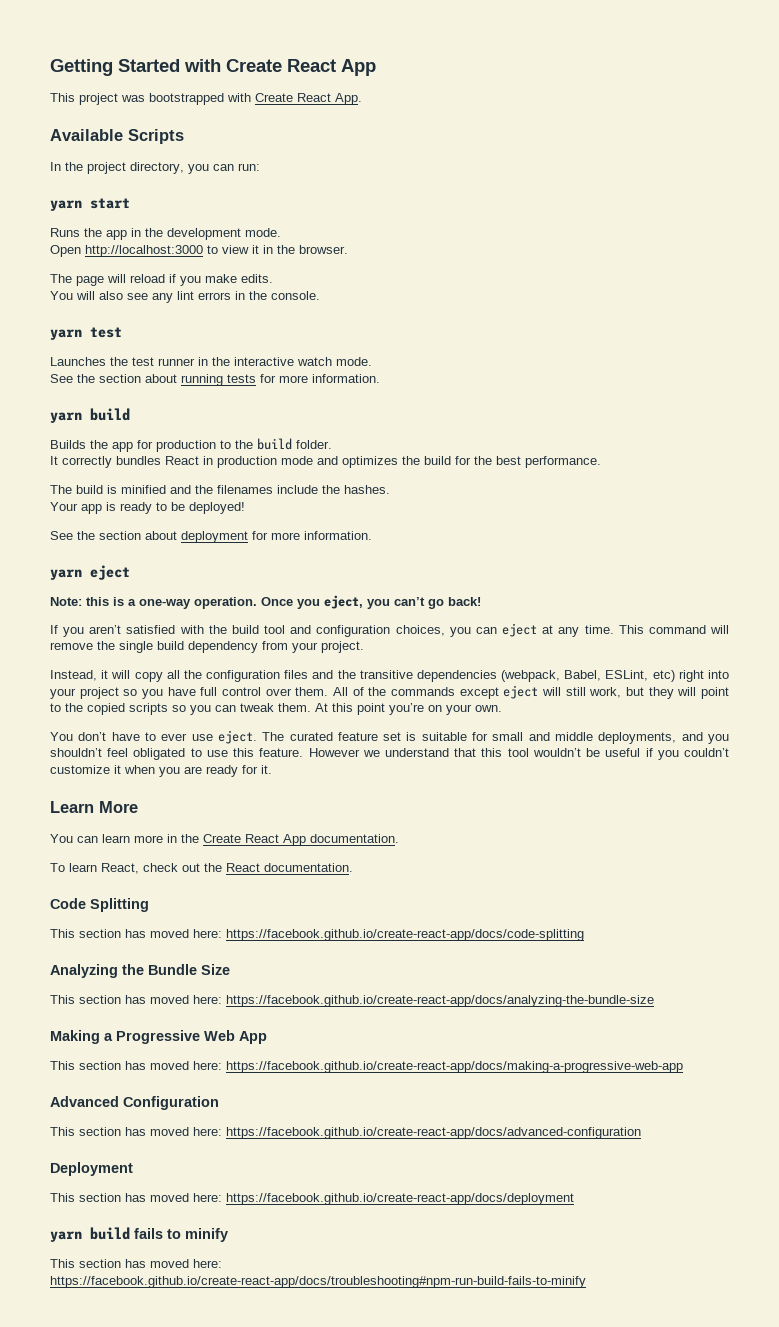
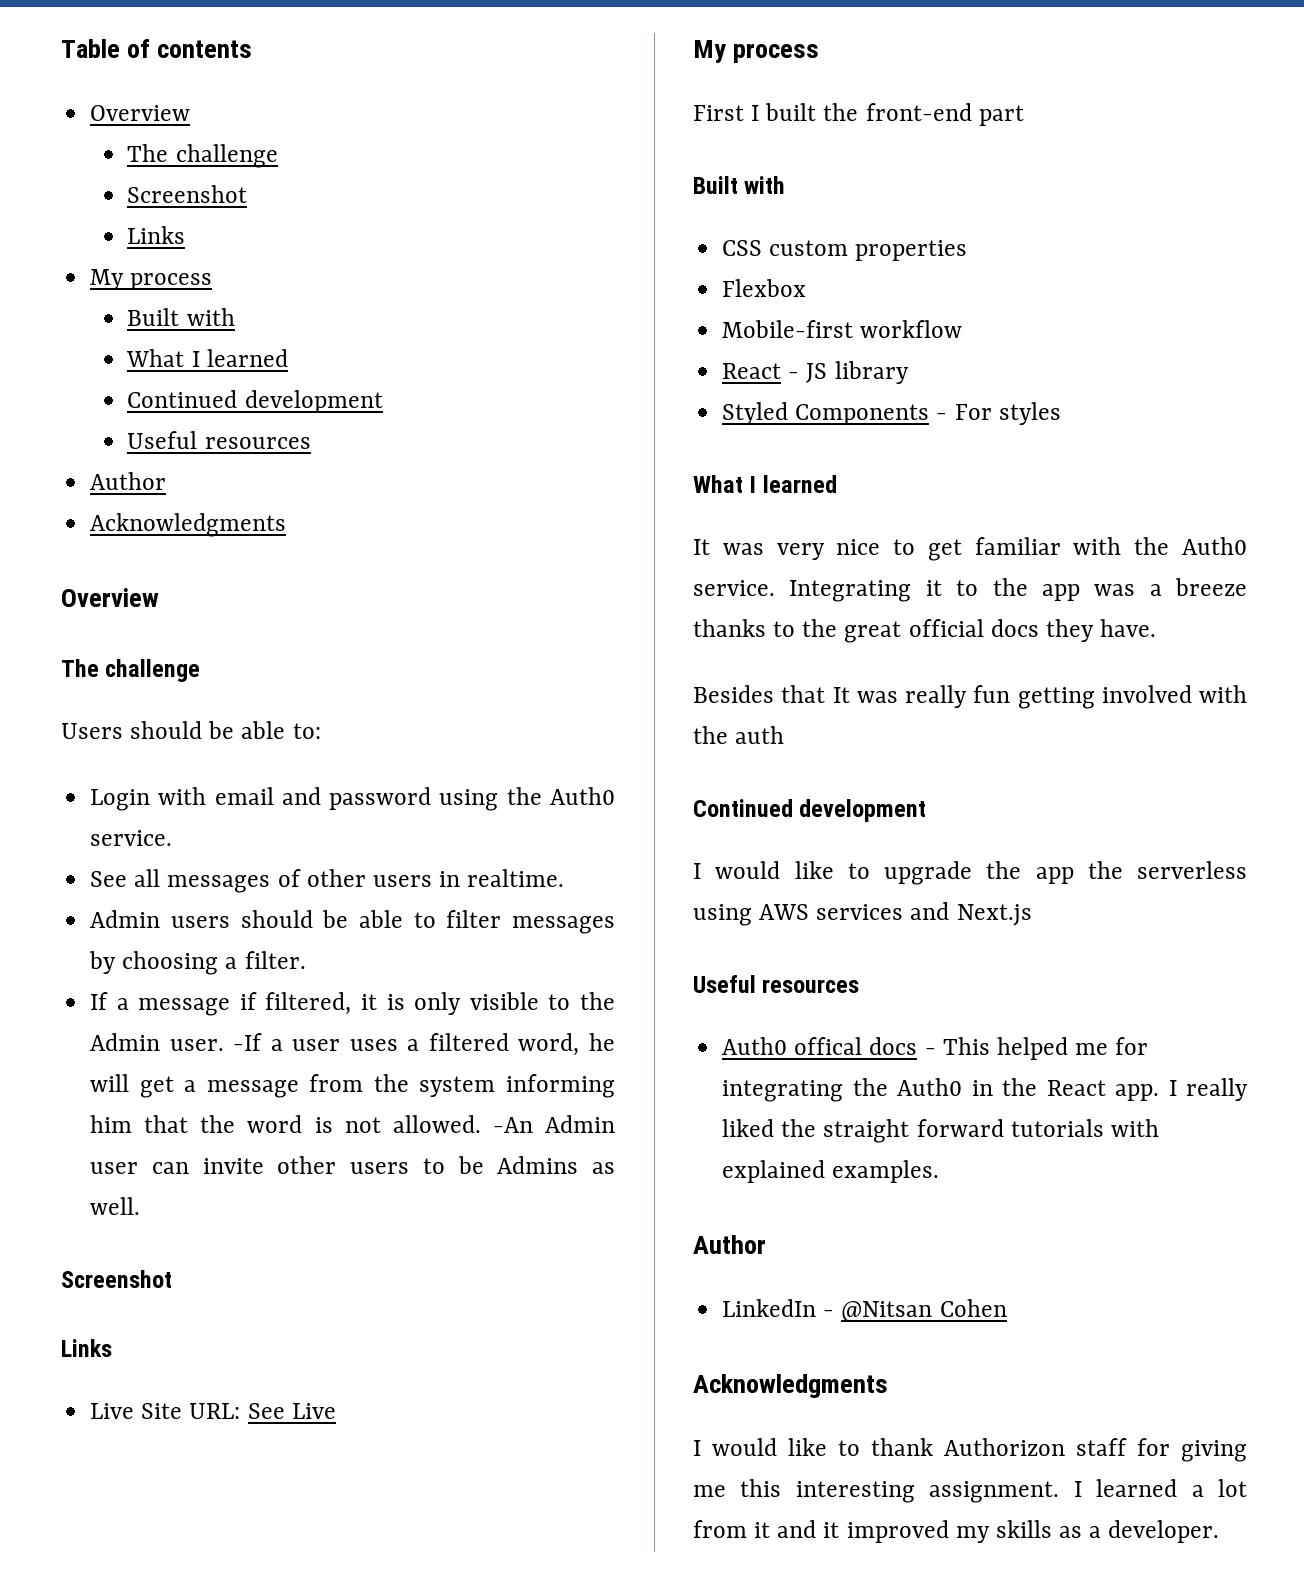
- Getting Started with Create React App
- This project was bootstrapped with Create React App.
- Available Scripts
- In the project directory, you can run:
- yarn start
- Runs the app in the development mode.
- Open http://localhost:3000 to view it in the browser.
- The page will reload if you make edits.
- You will also see any lint errors in the console.
- yarn test
- Launches the test runner in the interactive watch mode.
- See the section about running tests for more information.
- yarn build
- Builds the app for production to the build folder.
- It correctly bundles React in production mode and optimizes the build for the best performance.
- The build is minified and the filenames include the hashes.
- Your app is ready to be deployed!
- See the section about deployment for more information.
- yarn eject
- Note: this is a one-way operation. Once you eject, you can’t go back!
- If you aren’t satisfied with the build tool and configuration choices, you can eject at any time. This command will remove the single build dependency from your project.
- Instead, it will copy all the configuration files and the transitive dependencies (webpack, Babel, ESLint, etc) right into your project so you have full control over them. All of the commands except eject will still work, but they will point to the copied scripts so you can tweak them. At this point you’re on your own.
- You don’t have to ever use eject. The curated feature set is suitable for small and middle deployments, and you shouldn’t feel obligated to use this feature. However we understand that this tool wouldn’t be useful if you couldn’t customize it when you are ready for it.
- Learn More
- You can learn more in the Create React App documentation.
- To learn React, check out the React documentation.
- Code Splitting
- This section has moved here: https://facebook.github.io/create-react-app/docs/code-splitting
- Analyzing the Bundle Size
- This section has moved here: https://facebook.github.io/create-react-app/docs/analyzing-the-bundle-size
- Making a Progressive Web App
- This section has moved here: https://facebook.github.io/create-react-app/docs/making-a-progressive-web-app
- Advanced Configuration
- This section has moved here: https://facebook.github.io/create-react-app/docs/advanced-configuration
- Deployment
- This section has moved here: https://facebook.github.io/create-react-app/docs/deployment
- yarn build fails to minify
- This section has moved here: https://facebook.github.io/create-react-app/docs/troubleshooting#npm-run-build-fails-to-minify
+ Table of contents
+ Overview
+ The challenge
+ Screenshot
+ Links
+ My process
+ Built with
+ What I learned
+ Continued development
+ Useful resources
+ Author
+ Acknowledgments
+ Overview
+ The challenge
+ Users should be able to:
+ Login with email and password using the Auth0 service.
+ See all messages of other users in realtime.
+ Admin users should be able to filter messages by choosing a filter.
+ If a message if filtered, it is only visible to the Admin user. -If a user uses a filtered word, he will get a message from the system informing him that the word is not allowed. -An Admin user can invite other users to be Admins as well.
+ Screenshot
+ Links
+ Live Site URL: See Live
+ My process
+ First I built the front-end part
+ Built with
+ CSS custom properties
+ Flexbox
+ Mobile-first workflow
+ React - JS library
+ Styled Components - For styles
+ What I learned
+ It was very nice to get familiar with the Auth0 service. Integrating it to the app was a breeze thanks to the great official docs they have.
+ Besides that It was really fun getting involved with the auth
+ Continued development
+ I would like to upgrade the app the serverless using AWS services and Next.js
+ Useful resources
+ Auth0 offical docs - This helped me for integrating the Auth0 in the React app. I really liked the straight forward tutorials with explained examples.
+ Author
+ LinkedIn - @Nitsan Cohen
+ Acknowledgments
+ I would like to thank Authorizon staff for giving me this interesting assignment. I learned a lot from it and it improved my skills as a developer.

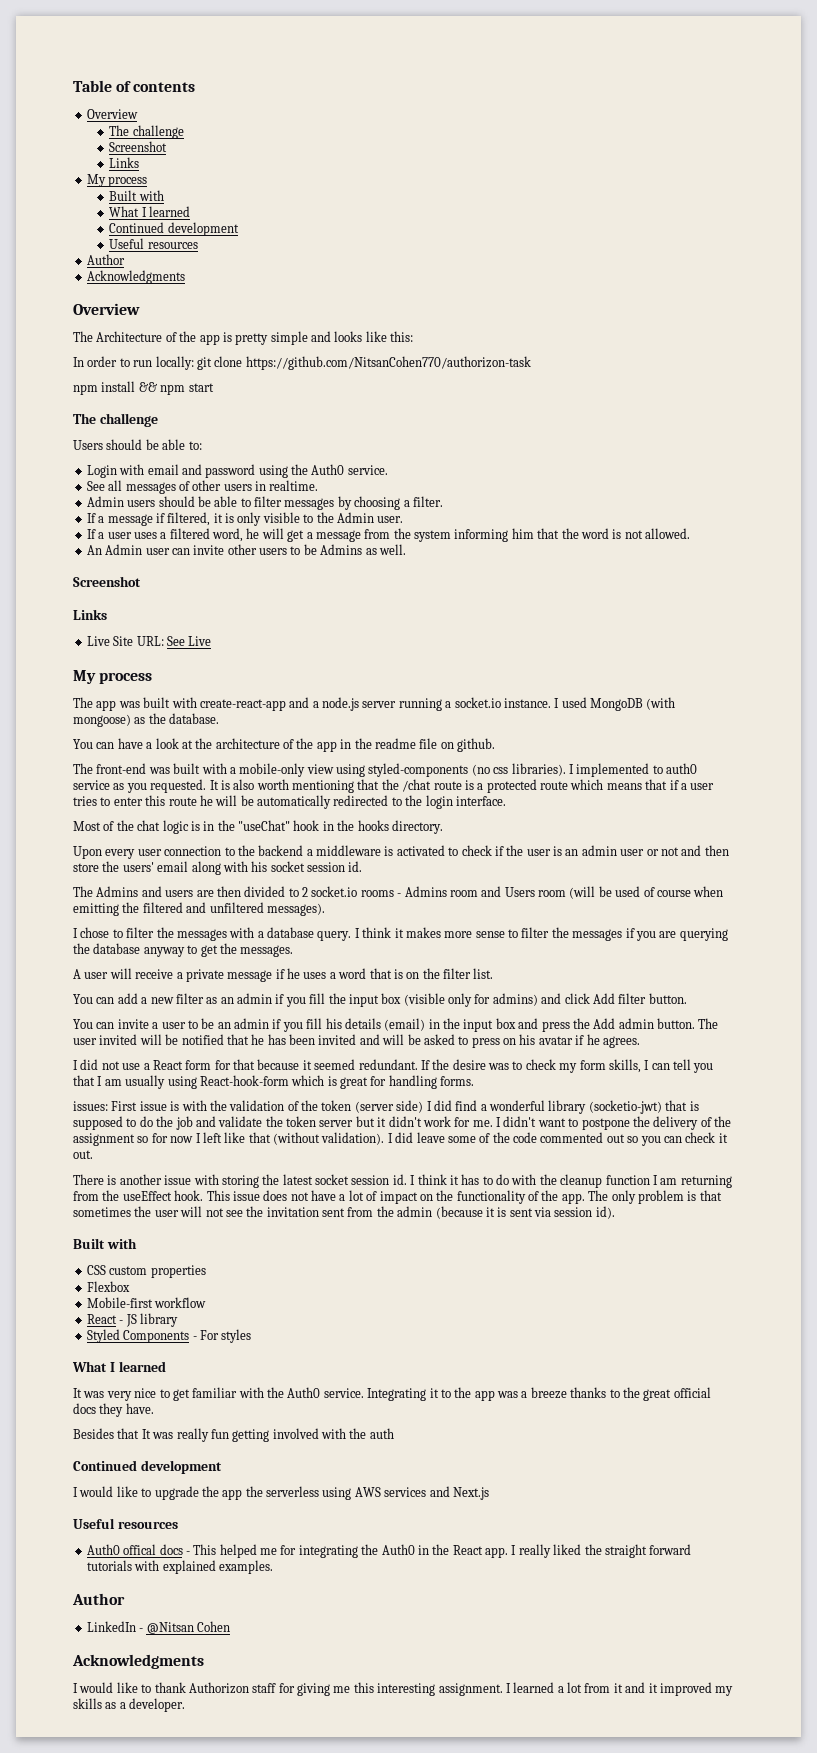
+ The Architecture of the app is pretty simple and looks like this:
+ In order to run locally: git clone https://github.com/NitsanCohen770/authorizon-task
+ npm install && npm start
- If a message if filtered, it is only visible to the Admin user. -If a user uses a filtered word, he will get a message from the system informing him that the word is not allowed. -An Admin user can invite other users to be Admins as well.
+ If a message if filtered, it is only visible to the Admin user.
+ If a user uses a filtered word, he will get a message from the system informing him that the word is not allowed.
+ An Admin user can invite other users to be Admins as well.
- First I built the front-end part
+ The app was built with create-react-app and a node.js server running a socket.io instance. I used MongoDB (with mongoose) as the database.
+ You can have a look at the architecture of the app in the readme file on github.
+ The front-end was built with a mobile-only view using styled-components (no css libraries). I implemented to auth0 service as you requested. It is also worth mentioning that the /chat route is a protected route which means that if a user tries to enter this route he will be automatically redirected to the login interface.
+ Most of the chat logic is in the "useChat" hook in the hooks directory.
+ Upon every user connection to the backend a middleware is activated to check if the user is an admin user or not and then store the users' email along with his socket session id.
+ The Admins and users are then divided to 2 socket.io rooms - Admins room and Users room (will be used of course when emitting the filtered and unfiltered messages).
+ I chose to filter the messages with a database query. I think it makes more sense to filter the messages if you are querying the database anyway to get the messages.
+ A user will receive a private message if he uses a word that is on the filter list.
+ You can add a new filter as an admin if you fill the input box (visible only for admins) and click Add filter button.
+ You can invite a user to be an admin if you fill his details (email) in the input box and press the Add admin button. The user invited will be notified that he has been invited and will be asked to press on his avatar if he agrees.
+ I did not use a React form for that because it seemed redundant. If the desire was to check my form skills, I can tell you that I am usually using React-hook-form which is great for handling forms.
+ issues: First issue is with the validation of the token (server side) I did find a wonderful library (socketio-jwt) that is supposed to do the job and validate the token server but it didn't work for me. I didn't want to postpone the delivery of the assignment so for now I left like that (without validation). I did leave some of the code commented out so you can check it out.
+ There is another issue with storing the latest socket session id. I think it has to do with the cleanup function I am returning from the useEffect hook. This issue does not have a lot of impact on the functionality of the app. The only problem is that sometimes the user will not see the invitation sent from the admin (because it is sent via session id).

